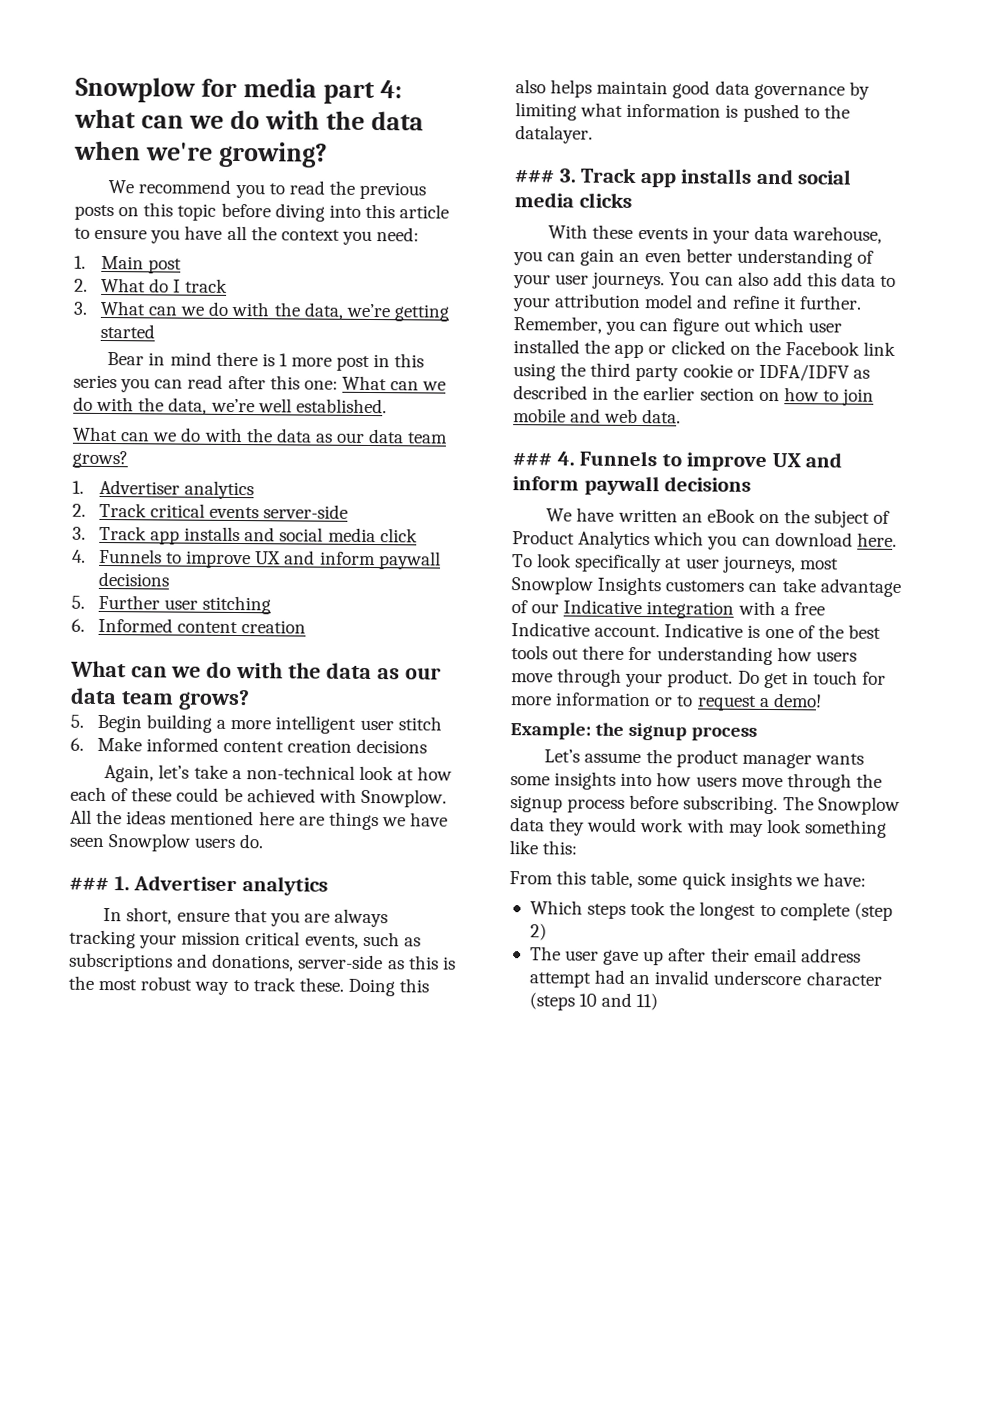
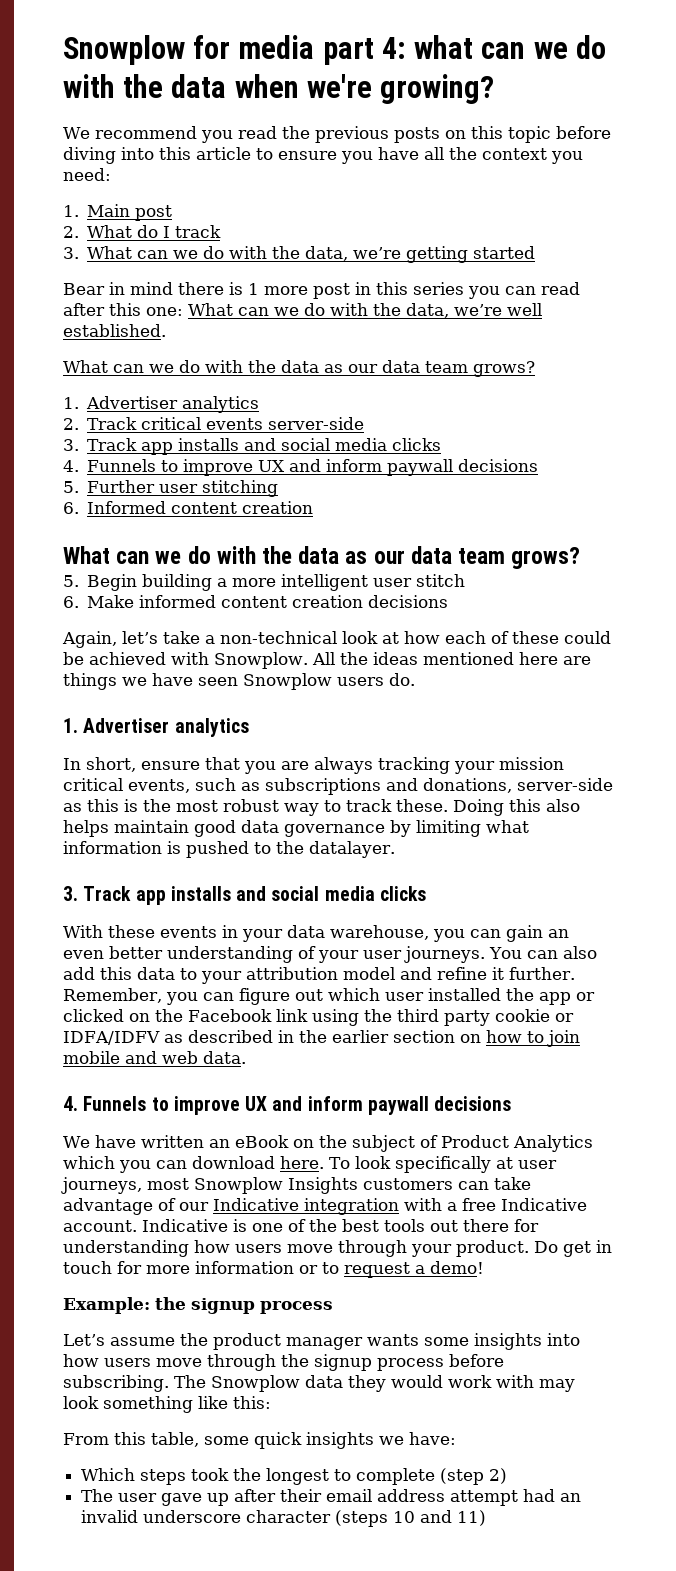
- We recommend you to read the previous posts on this topic before diving into this article to ensure you have all the context you need:
+ We recommend you read the previous posts on this topic before diving into this article to ensure you have all the context you need:
  2. Track critical events server-side
- 3. Track app installs and social media click
+ 3. Track app installs and social media clicks
  All the ideas mentioned here are things we have seen Snowplow users do.
- ### 1. Advertiser analytics
+ 1. Advertiser analytics
  Doing this also helps maintain good data governance by limiting what information is pushed to the datalayer.
- ### 3. Track app installs and social media clicks
+ 3. Track app installs and social media clicks
  Remember, you can figure out which user installed the app or clicked on the Facebook link using the third party cookie or IDFA/IDFV as described in the earlier section on how to join mobile and web data.
- ### 4. Funnels to improve UX and inform paywall decisions
+ 4. Funnels to improve UX and inform paywall decisions

